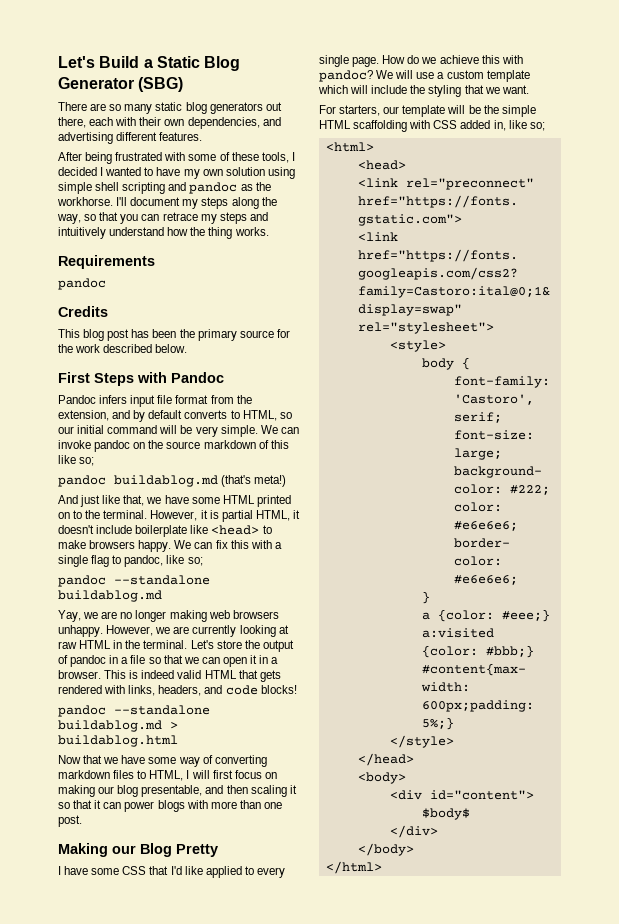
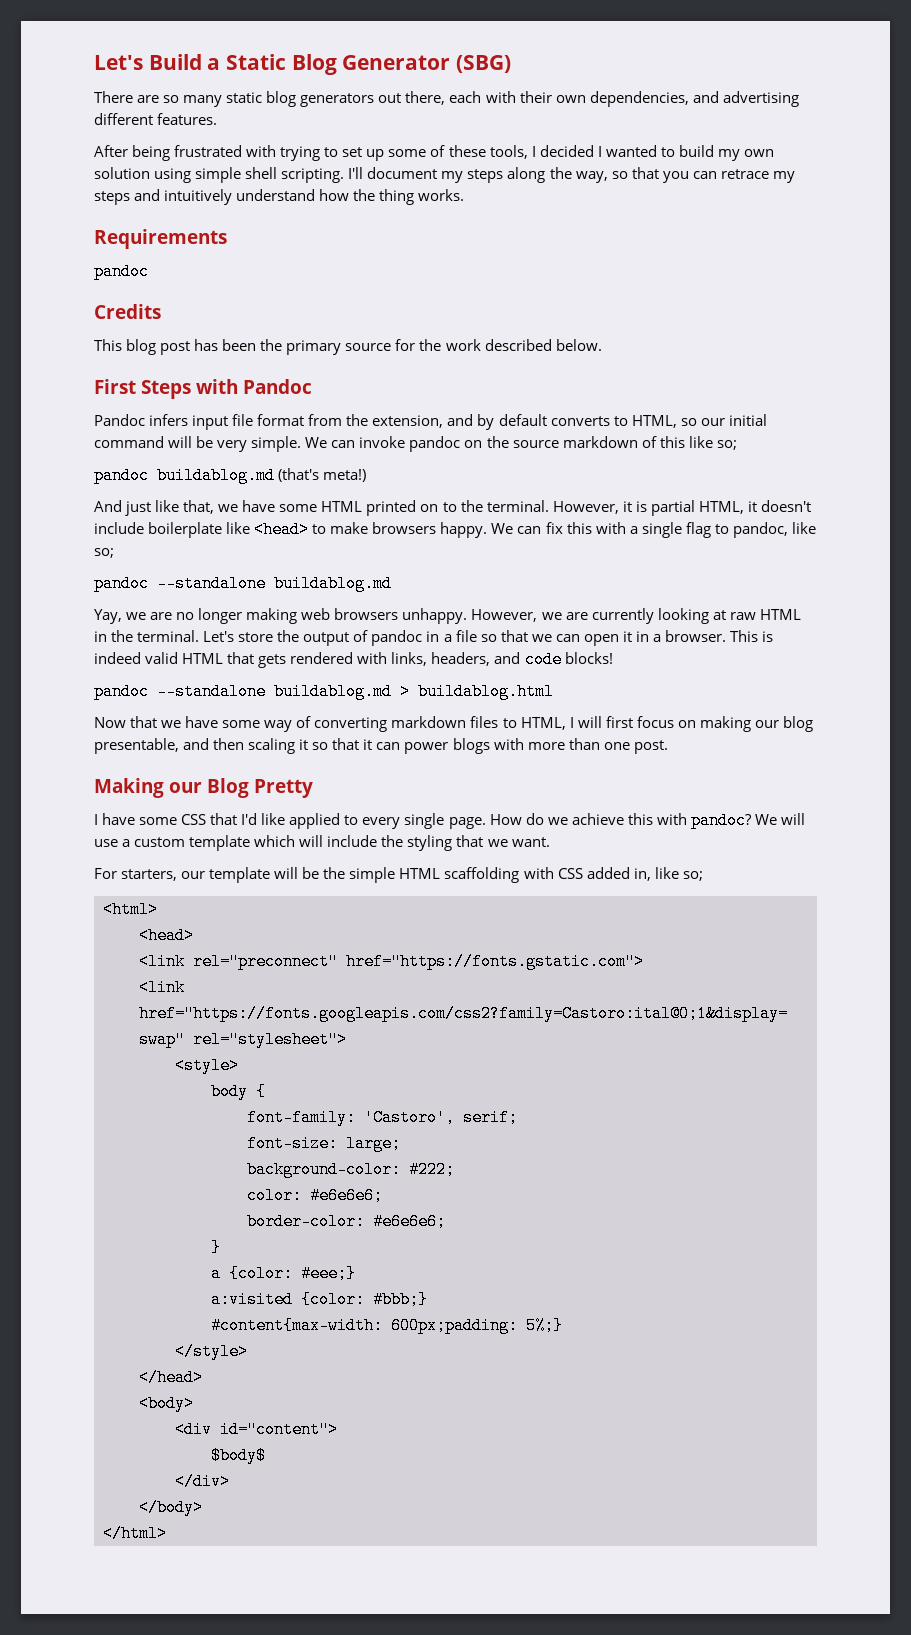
- After being frustrated with some of these tools, I decided I wanted to have my own solution using simple shell scripting and pandoc as the workhorse.
+ After being frustrated with trying to set up some of these tools, I decided I wanted to build my own solution using simple shell scripting.

